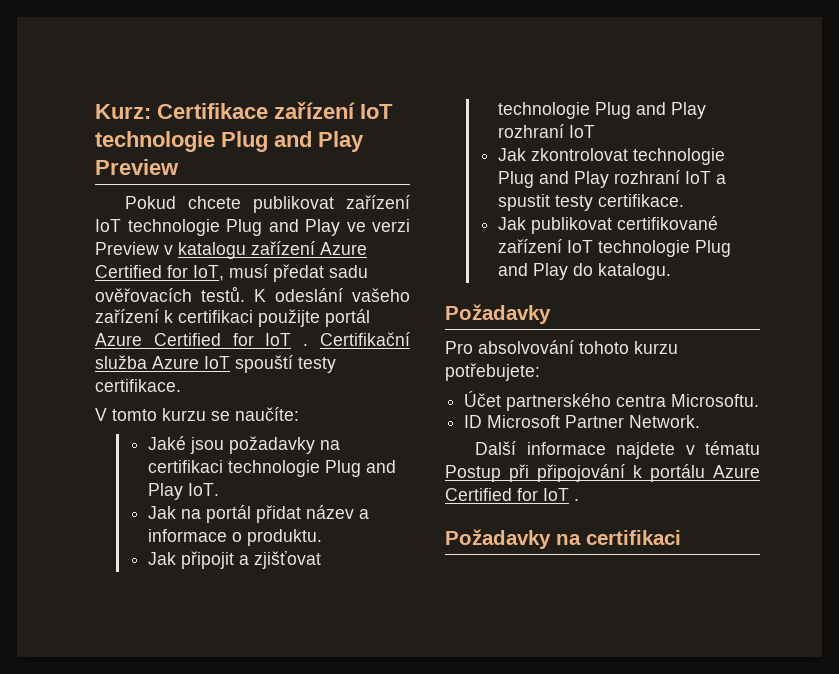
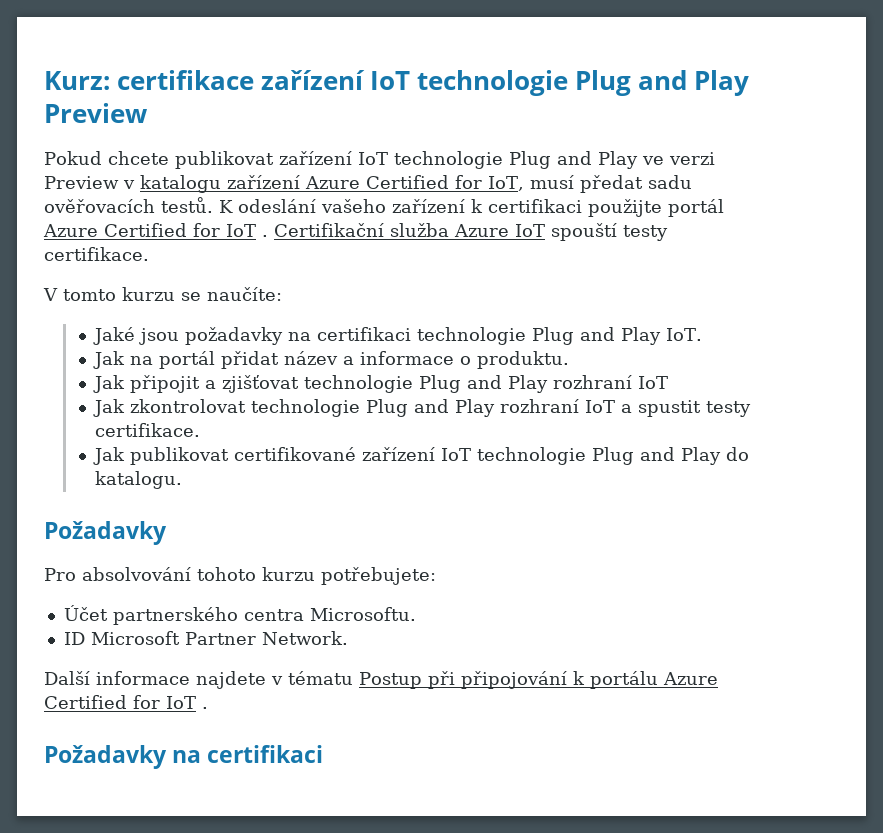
- Kurz: Certifikace zařízení IoT technologie Plug and Play Preview
+ Kurz: certifikace zařízení IoT technologie Plug and Play Preview

